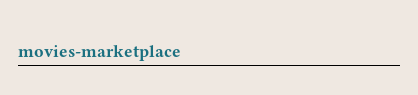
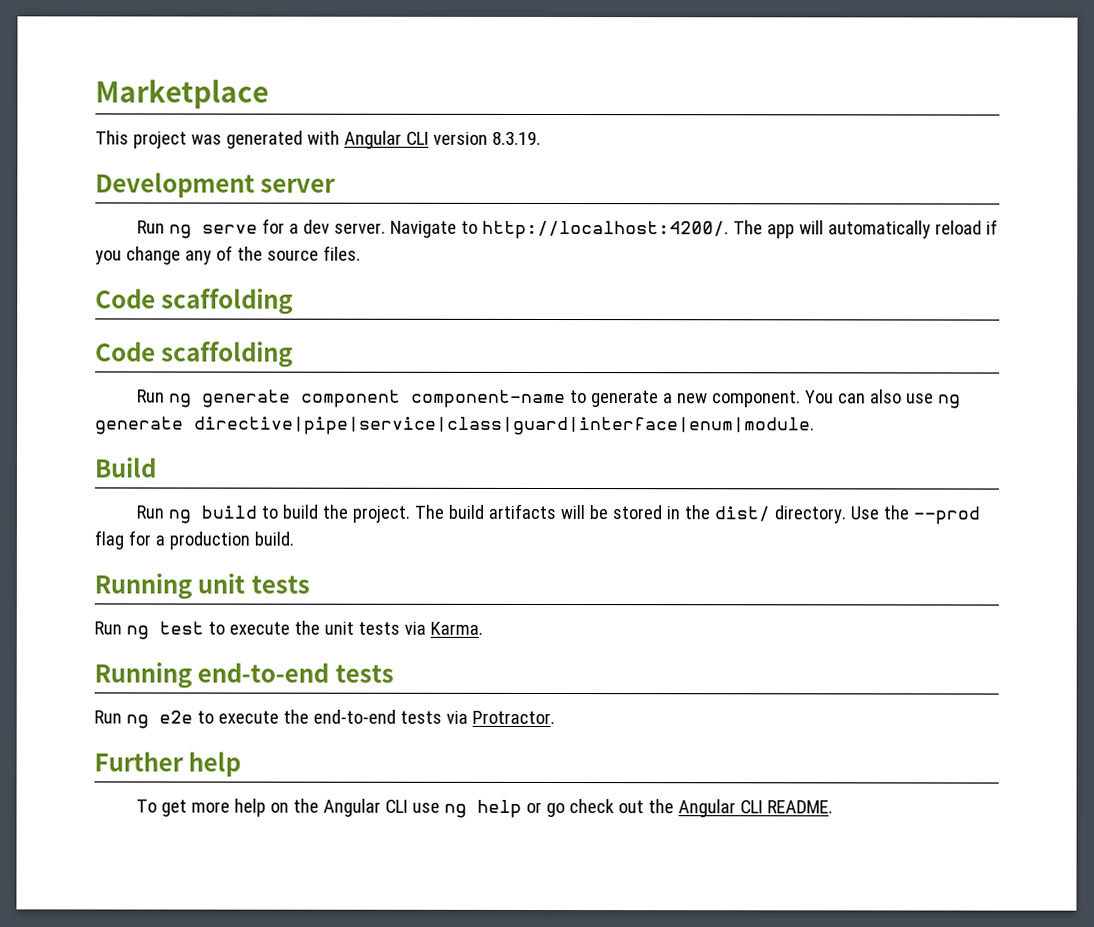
- movies-marketplace
+ Marketplace
+ This project was generated with Angular CLI version 8.3.19.
+ Development server
+ Run ng serve for a dev server. Navigate to http://localhost:4200/. The app will automatically reload if you change any of the source files.
+ Code scaffolding
+ Code scaffolding
+ Run ng generate component component-name to generate a new component. You can also use ng generate directive|pipe|service|class|guard|interface|enum|module.
+ Build
+ Run ng build to build the project. The build artifacts will be stored in the dist/ directory. Use the --prod flag for a production build.
+ Running unit tests
+ Run ng test to execute the unit tests via Karma.
+ Running end-to-end tests
+ Run ng e2e to execute the end-to-end tests via Protractor.
+ Further help
+ To get more help on the Angular CLI use ng help or go check out the Angular CLI README.

